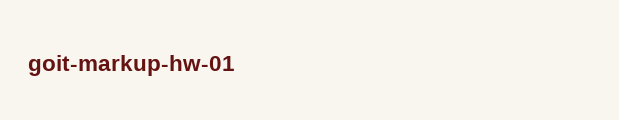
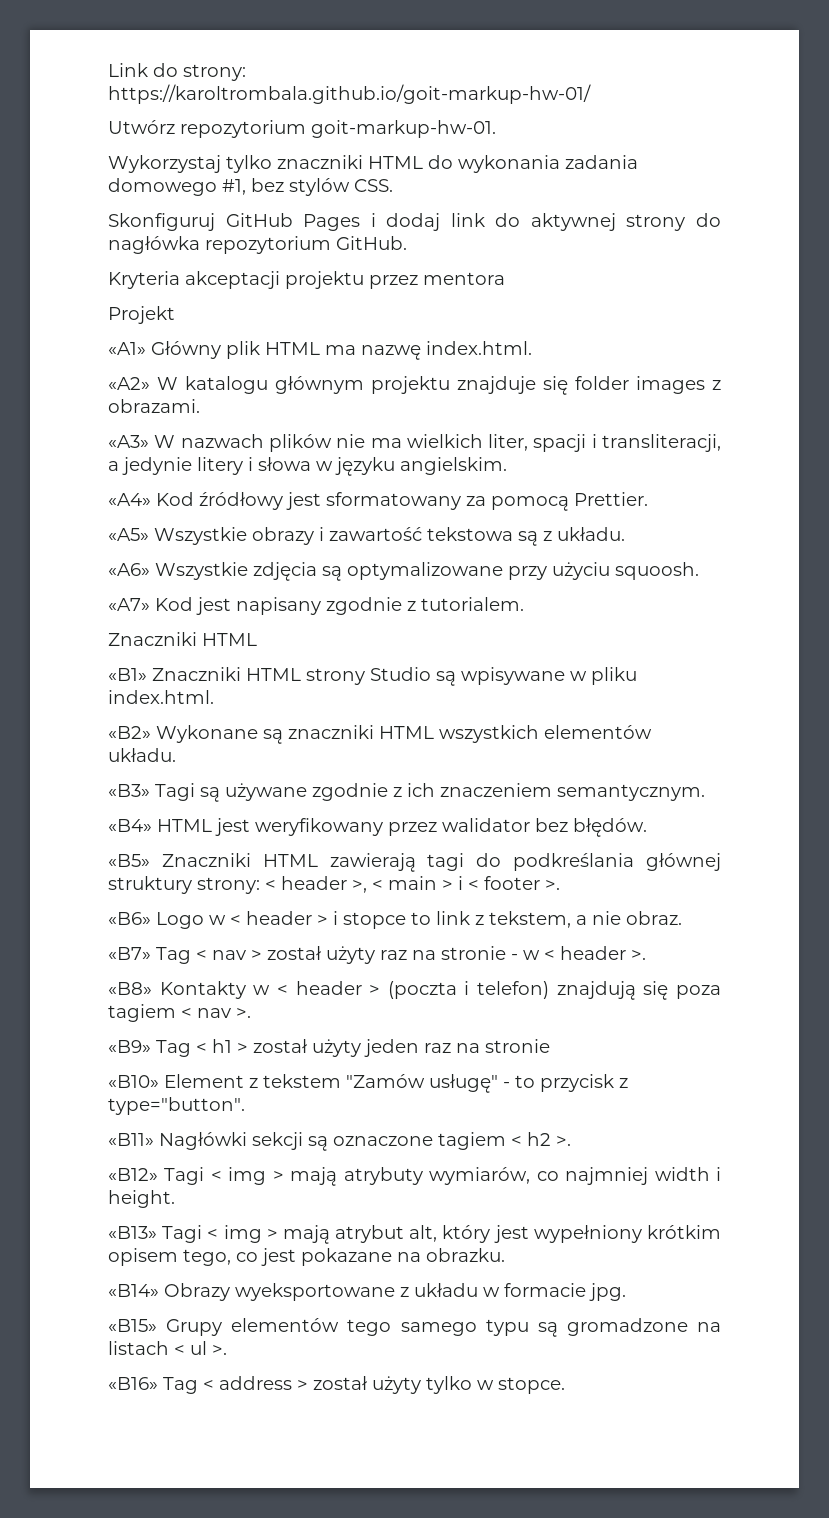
- goit-markup-hw-01
+ Link do strony: https://karoltrombala.github.io/goit-markup-hw-01/
+ Utwórz repozytorium goit-markup-hw-01.
+ Wykorzystaj tylko znaczniki HTML do wykonania zadania domowego #1, bez stylów CSS.
+ Skonfiguruj GitHub Pages i dodaj link do aktywnej strony do nagłówka repozytorium GitHub.
+ Kryteria akceptacji projektu przez mentora
+ Projekt
+ «A1» Główny plik HTML ma nazwę index.html.
+ «A2» W katalogu głównym projektu znajduje się folder images z obrazami.
+ «A3» W nazwach plików nie ma wielkich liter, spacji i transliteracji, a jedynie litery i słowa w języku angielskim.
+ «A4» Kod źródłowy jest sformatowany za pomocą Prettier.
+ «A5» Wszystkie obrazy i zawartość tekstowa są z układu.
+ «A6» Wszystkie zdjęcia są optymalizowane przy użyciu squoosh.
+ «A7» Kod jest napisany zgodnie z tutorialem.
+ Znaczniki HTML
+ «B1» Znaczniki HTML strony Studio są wpisywane w pliku index.html.
+ «B2» Wykonane są znaczniki HTML wszystkich elementów układu.
+ «B3» Tagi są używane zgodnie z ich znaczeniem semantycznym.
+ «B4» HTML jest weryfikowany przez walidator bez błędów.
+ «B5» Znaczniki HTML zawierają tagi do podkreślania głównej struktury strony: < header >, < main > i < footer >.
+ «B6» Logo w < header > i stopce to link z tekstem, a nie obraz.
+ «B7» Tag < nav > został użyty raz na stronie - w < header >.
+ «B8» Kontakty w < header > (poczta i telefon) znajdują się poza tagiem < nav >.
+ «B9» Tag < h1 > został użyty jeden raz na stronie
+ «B10» Element z tekstem "Zamów usługę" - to przycisk z type="button".
+ «B11» Nagłówki sekcji są oznaczone tagiem < h2 >.
+ «B12» Tagi < img > mają atrybuty wymiarów, co najmniej width i height.
+ «B13» Tagi < img > mają atrybut alt, który jest wypełniony krótkim opisem tego, co jest pokazane na obrazku.
+ «B14» Obrazy wyeksportowane z układu w formacie jpg.
+ «B15» Grupy elementów tego samego typu są gromadzone na listach < ul >.
+ «B16» Tag < address > został użyty tylko w stopce.

